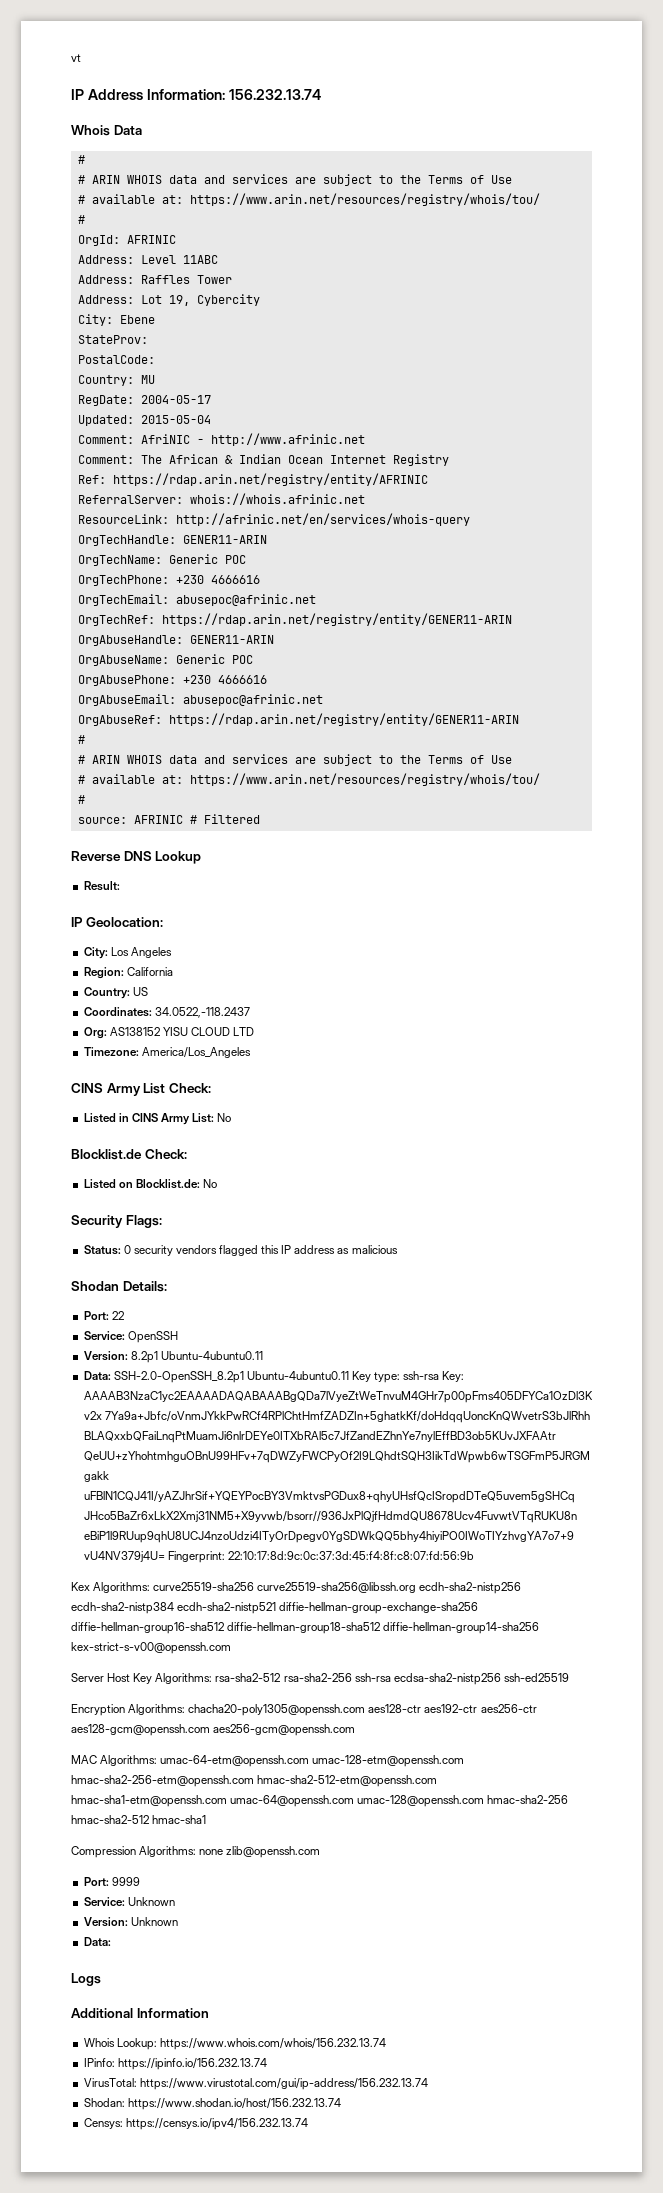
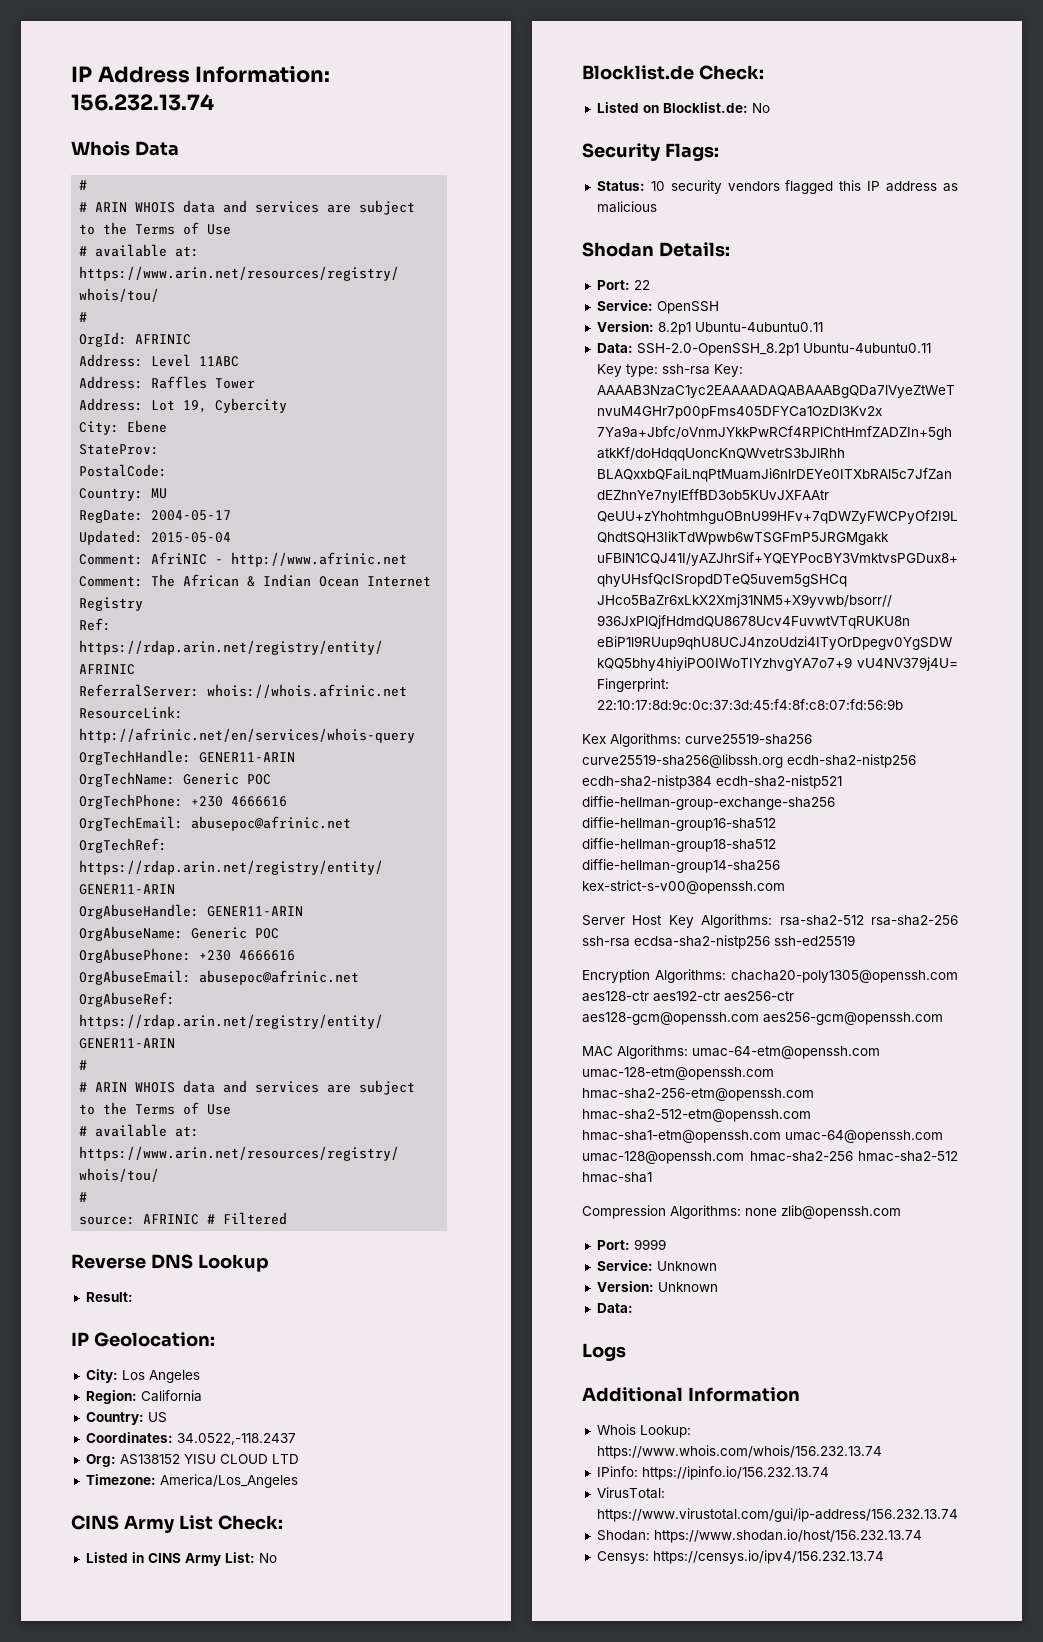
- vt
- Status: 0 security vendors flagged this IP address as malicious
+ Status: 10 security vendors flagged this IP address as malicious

